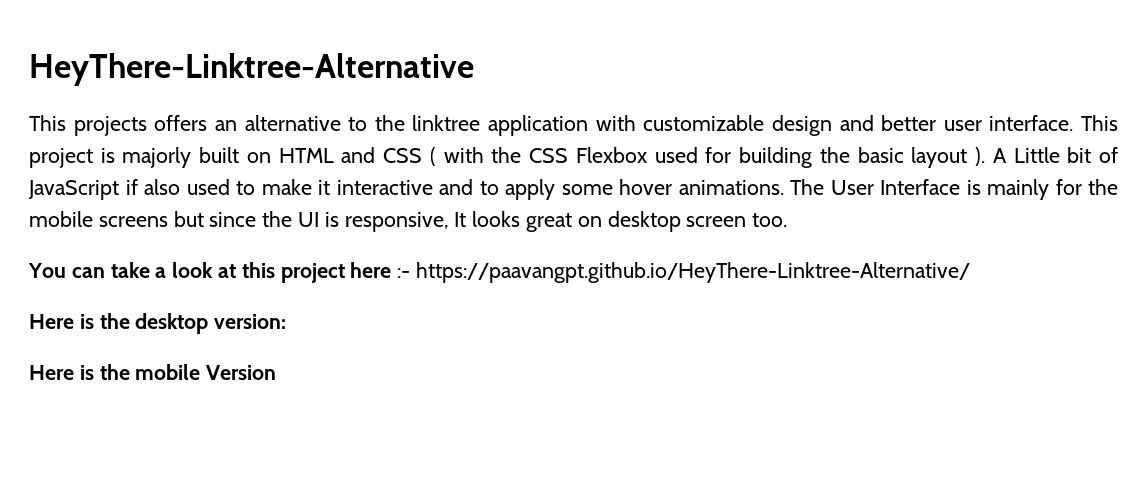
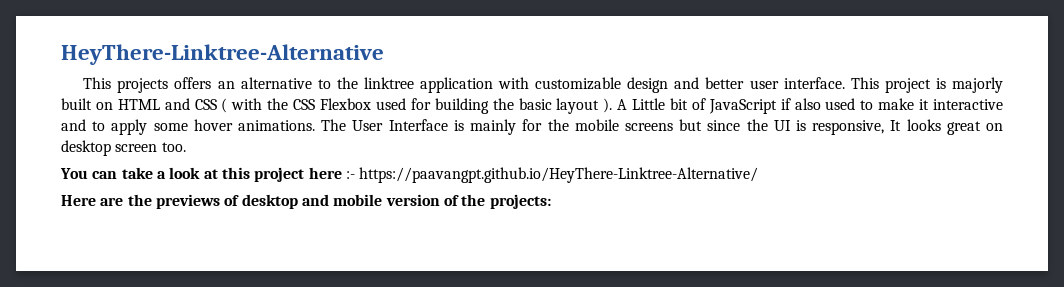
- Here is the desktop version:
- Here is the mobile Version
+ Here are the previews of desktop and mobile version of the projects:

